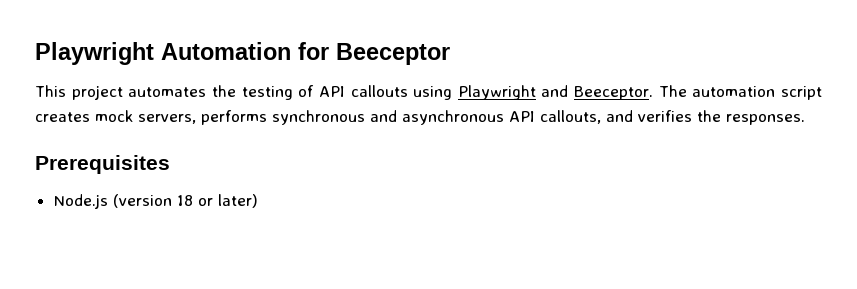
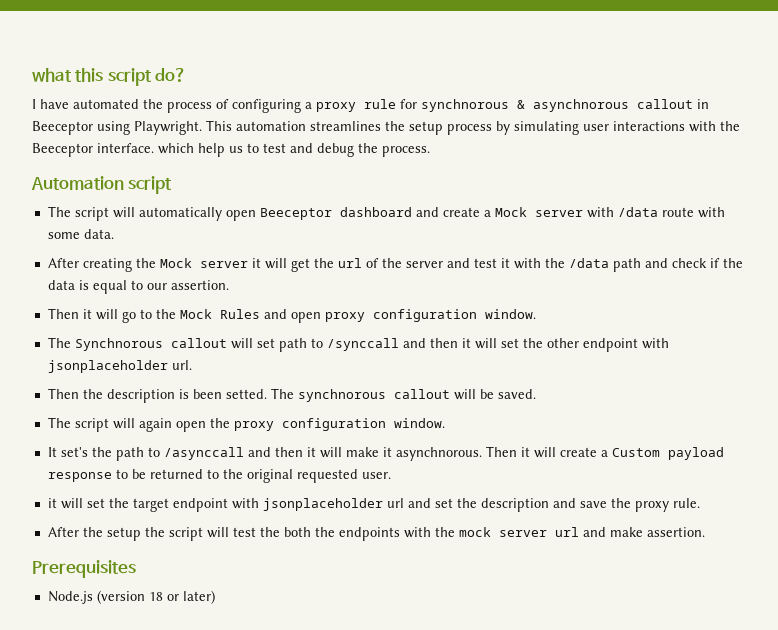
- Playwright Automation for Beeceptor
- This project automates the testing of API callouts using Playwright and Beeceptor. The automation script creates mock servers, performs synchronous and asynchronous API callouts, and verifies the responses.
+ what this script do?
+ I have automated the process of configuring a proxy rule for synchnorous & asynchnorous callout in Beeceptor using Playwright. This automation streamlines the setup process by simulating user interactions with the Beeceptor interface. which help us to test and debug the process.
+ Automation script
+ The script will automatically open Beeceptor dashboard and create a Mock server with /data route with some data.
+ After creating the Mock server it will get the url of the server and test it with the /data path and check if the data is equal to our assertion.
+ Then it will go to the Mock Rules and open proxy configuration window.
+ The Synchnorous callout will set path to /synccall and then it will set the other endpoint with jsonplaceholder url.
+ Then the description is been setted. The synchnorous callout will be saved.
+ The script will again open the proxy configuration window.
+ It set's the path to /asynccall and then it will make it asynchnorous. Then it will create a Custom payload response to be returned to the original requested user.
+ it will set the target endpoint with jsonplaceholder url and set the description and save the proxy rule.
+ After the setup the script will test the both the endpoints with the mock server url and make assertion.

